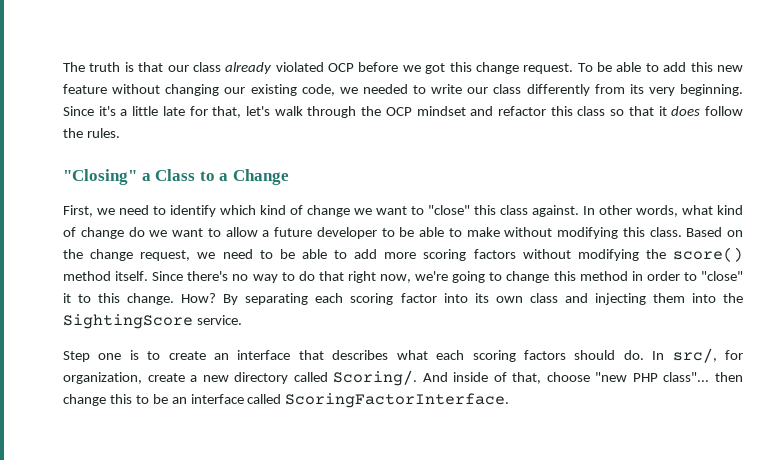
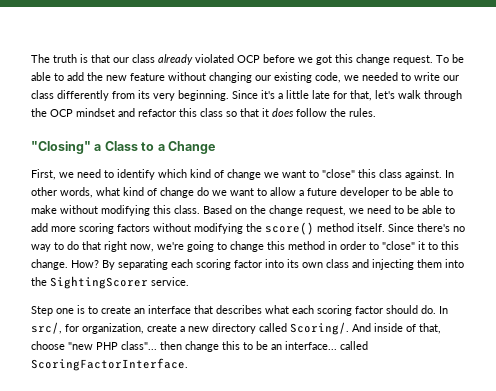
- To be able to add this new feature without changing our existing code, we needed to write our class differently from its very beginning.
+ To be able to add the new feature without changing our existing code, we needed to write our class differently from its very beginning.
- By separating each scoring factor into its own class and injecting them into the SightingScore service.
+ By separating each scoring factor into its own class and injecting them into the SightingScorer service.
- Step one is to create an interface that describes what each scoring factors should do.
+ Step one is to create an interface that describes what each scoring factor should do.
- And inside of that, choose "new PHP class"... then change this to be an interface called ScoringFactorInterface.
+ And inside of that, choose "new PHP class"... then change this to be an interface... called ScoringFactorInterface.

